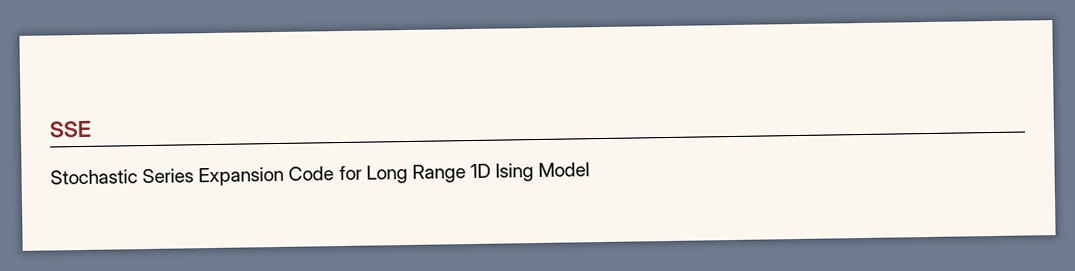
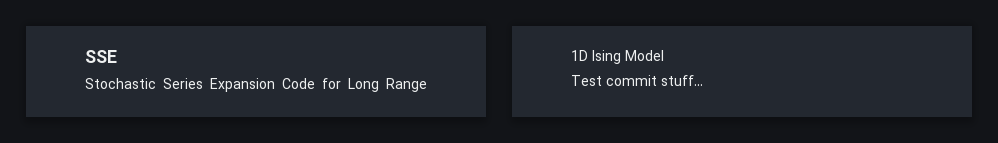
+ Test commit stuff...

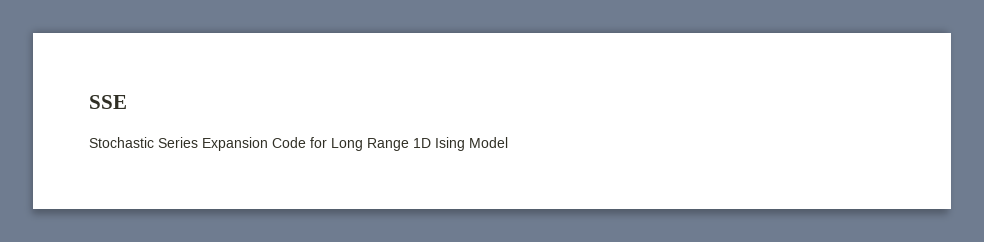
- Test commit stuff...

